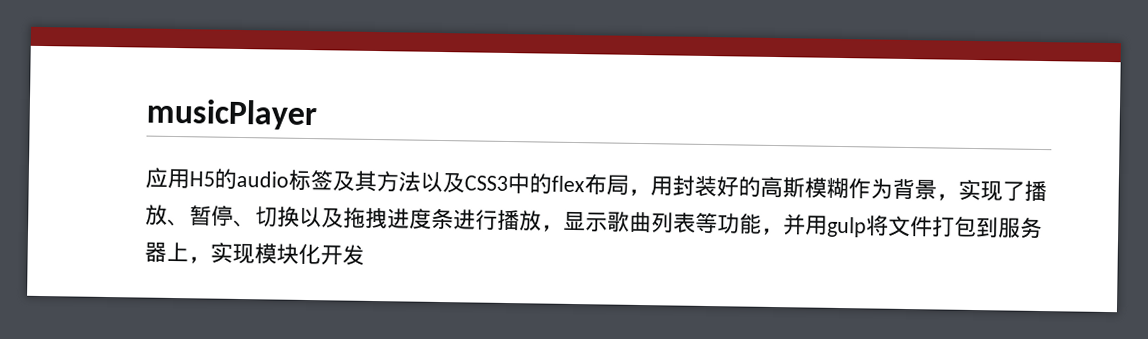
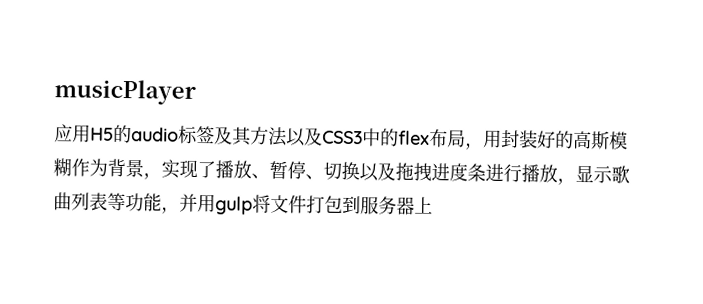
- 应用H5的audio标签及其方法以及CSS3中的flex布局，用封装好的高斯模糊作为背景，实现了播放、暂停、切换以及拖拽进度条进行播放，显示歌曲列表等功能，并用gulp将文件打包到服务器上，实现模块化开发
+ 应用H5的audio标签及其方法以及CSS3中的flex布局，用封装好的高斯模糊作为背景，实现了播放、暂停、切换以及拖拽进度条进行播放，显示歌曲列表等功能，并用gulp将文件打包到服务器上

